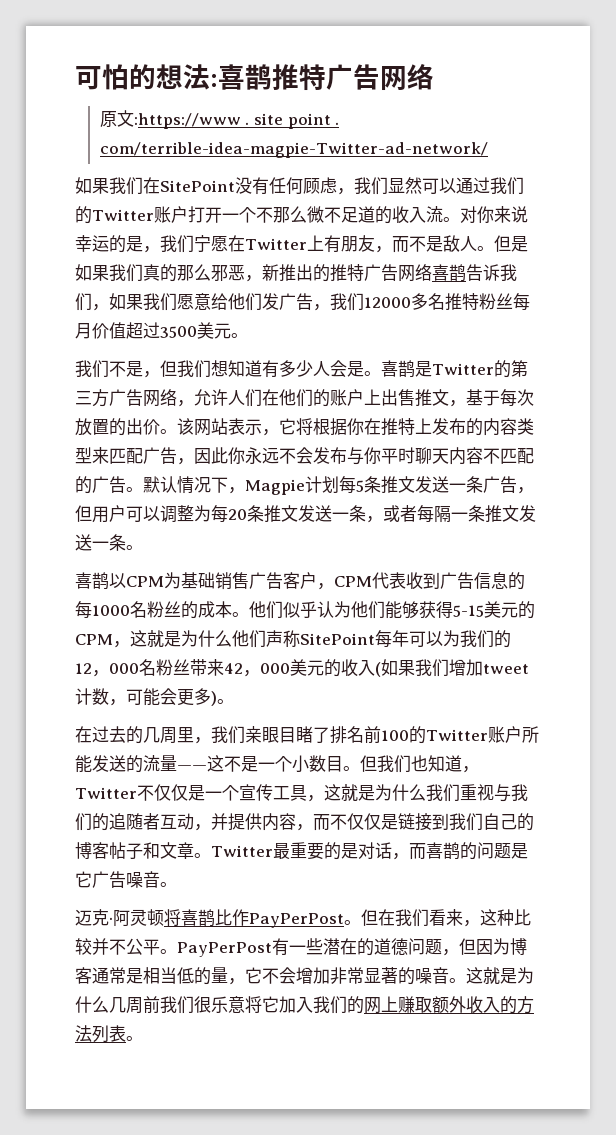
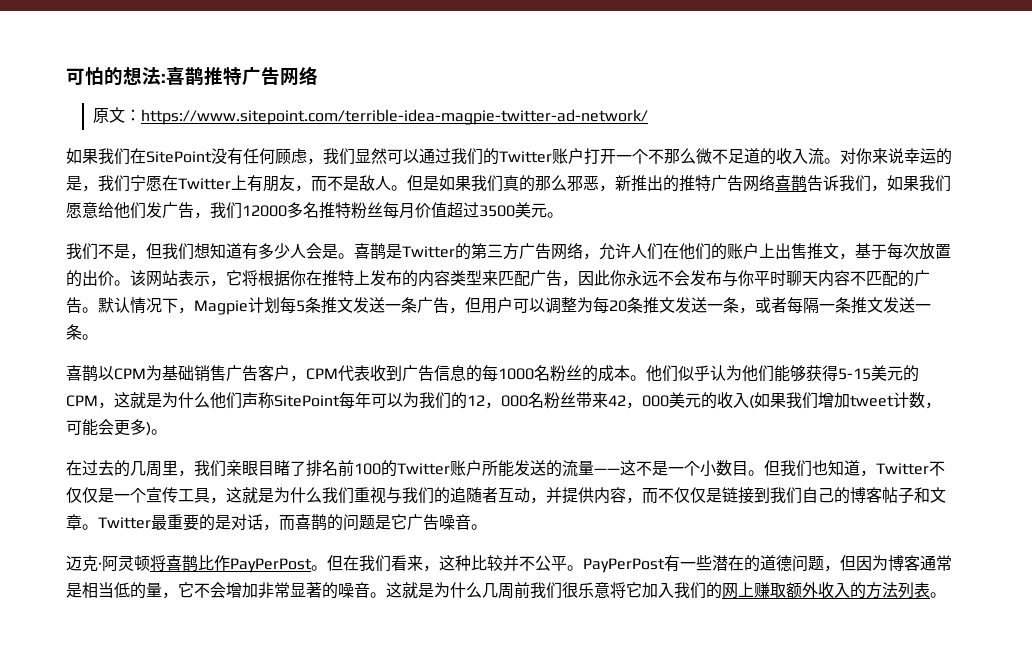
- 原文:https://www . site point . com/terrible-idea-magpie-Twitter-ad-network/
+ 原文：https://www.sitepoint.com/terrible-idea-magpie-twitter-ad-network/

